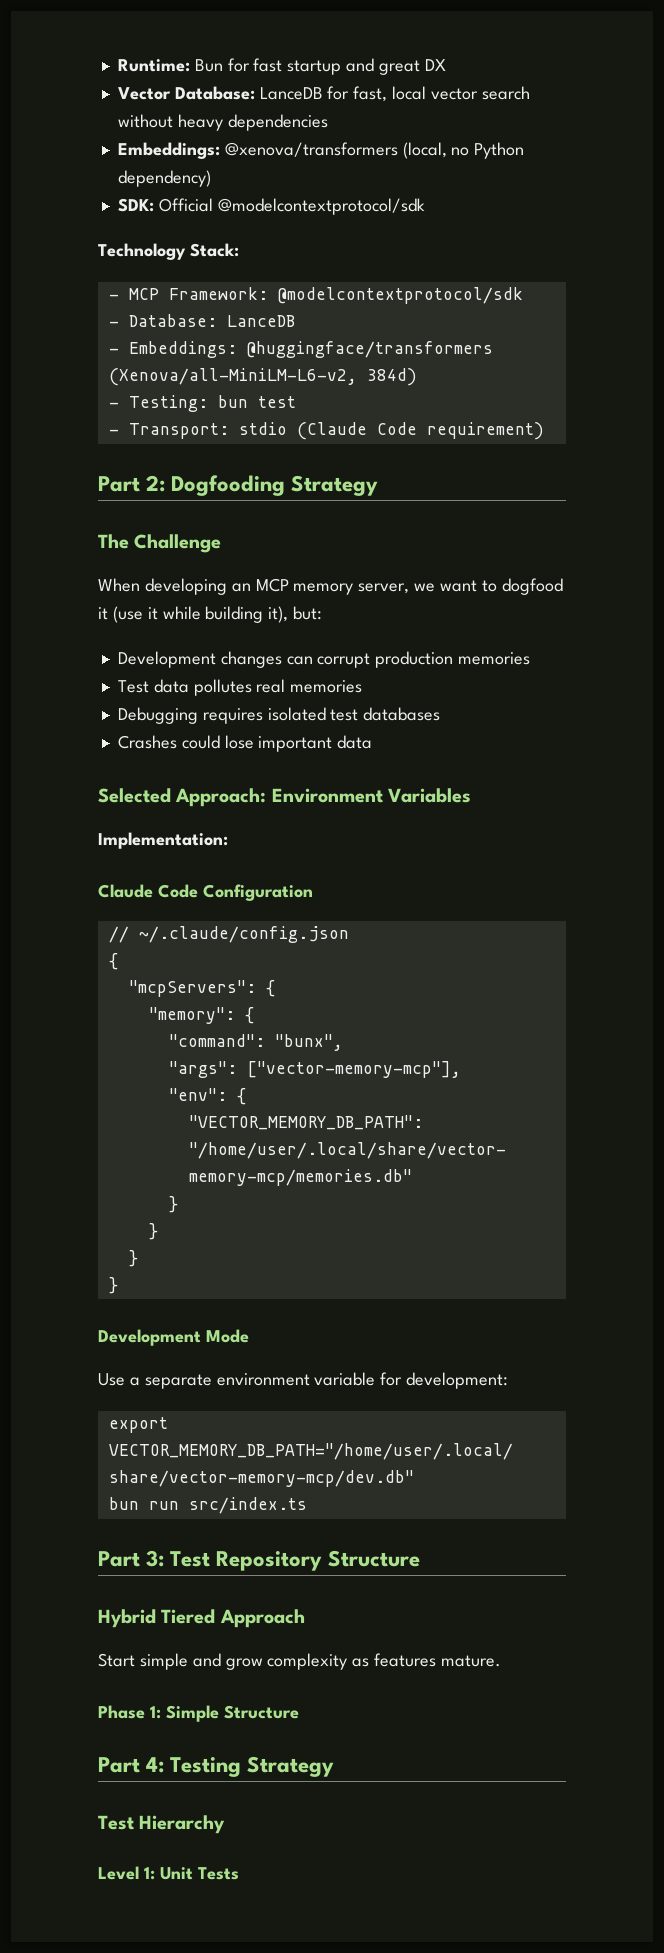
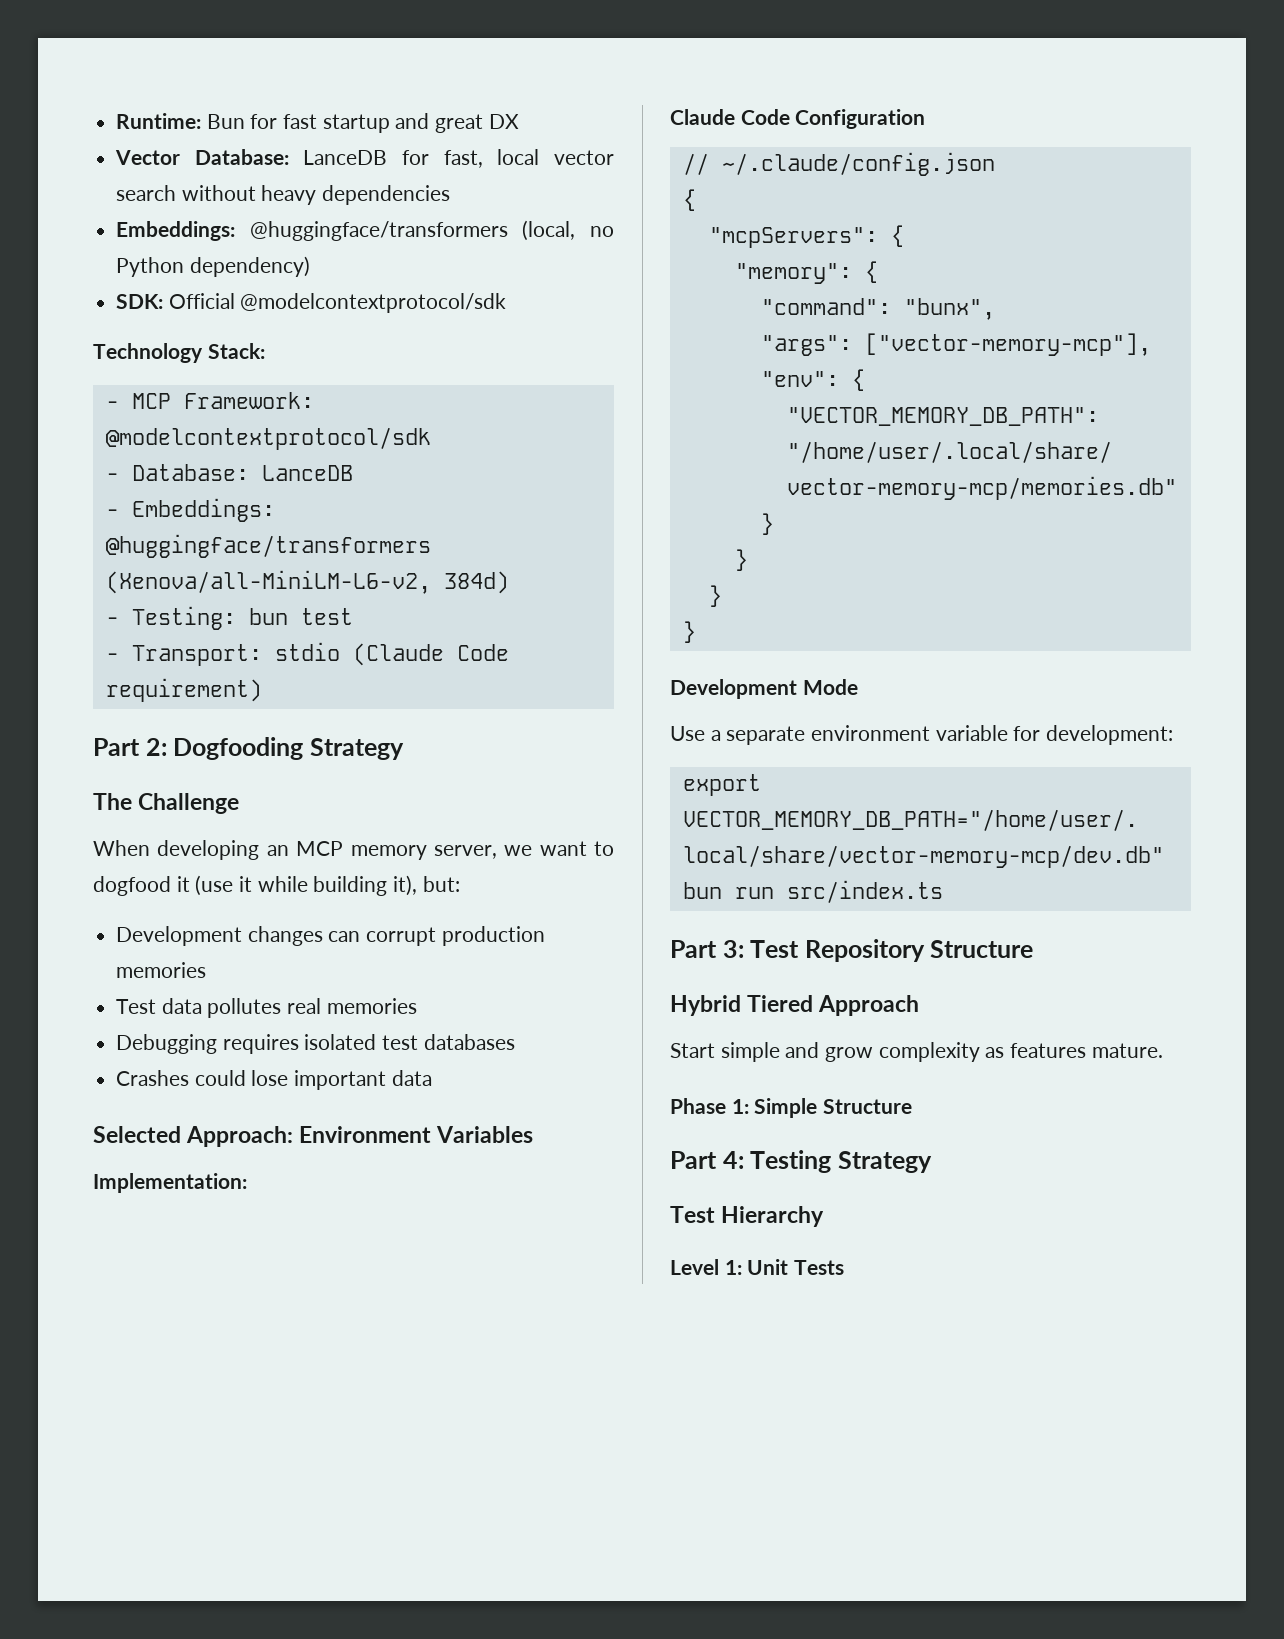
- Embeddings: @xenova/transformers (local, no Python dependency)
+ Embeddings: @huggingface/transformers (local, no Python dependency)

